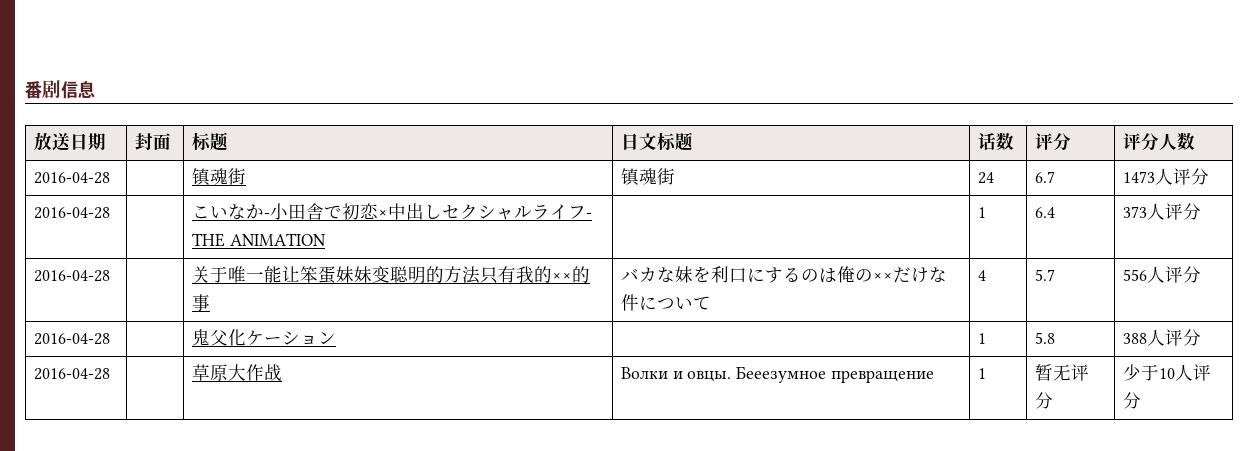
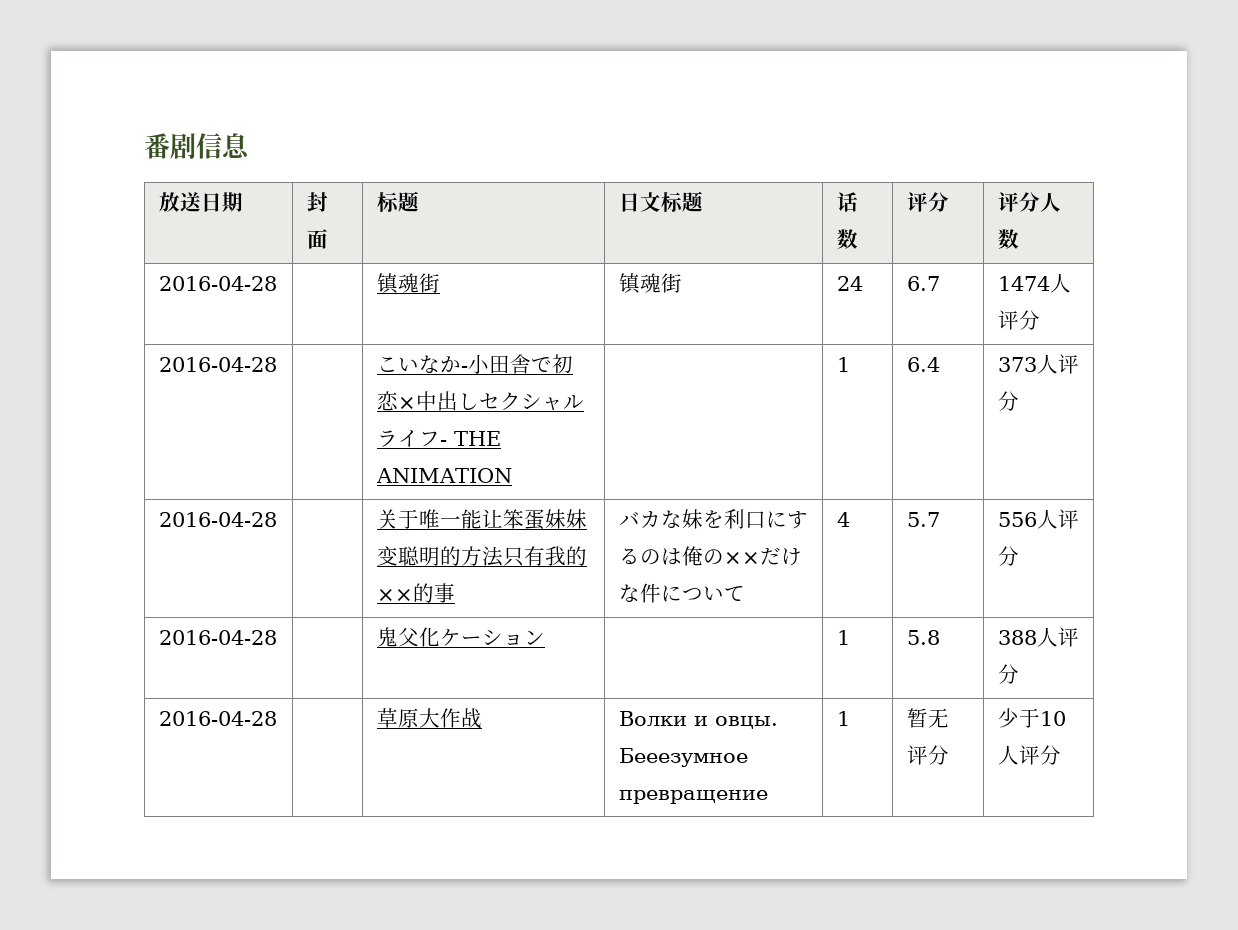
- 2016-04-28 | | 镇魂街 | 镇魂街 | 24 | 6.7 | 1473人评分
+ 2016-04-28 | | 镇魂街 | 镇魂街 | 24 | 6.7 | 1474人评分

